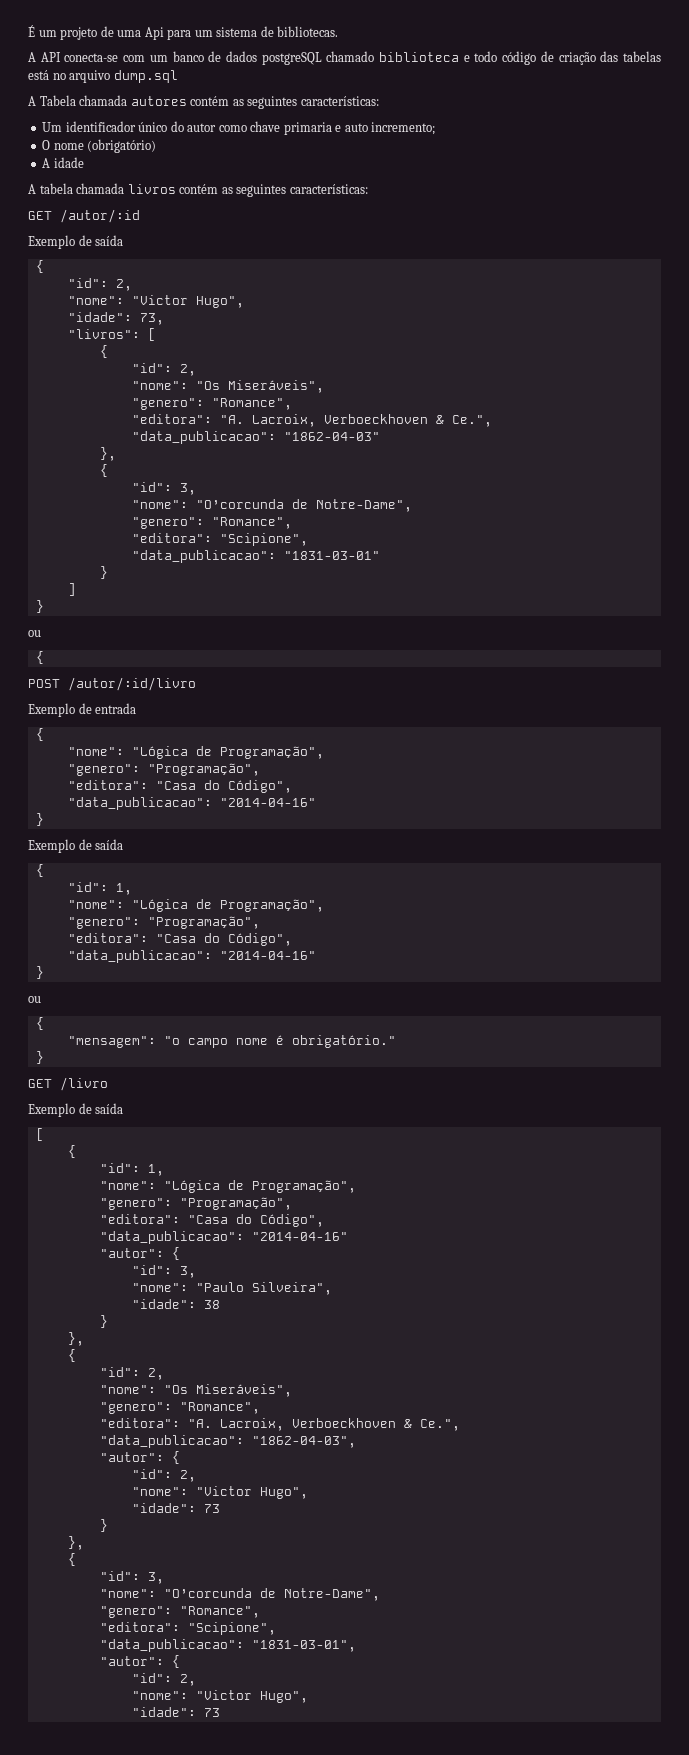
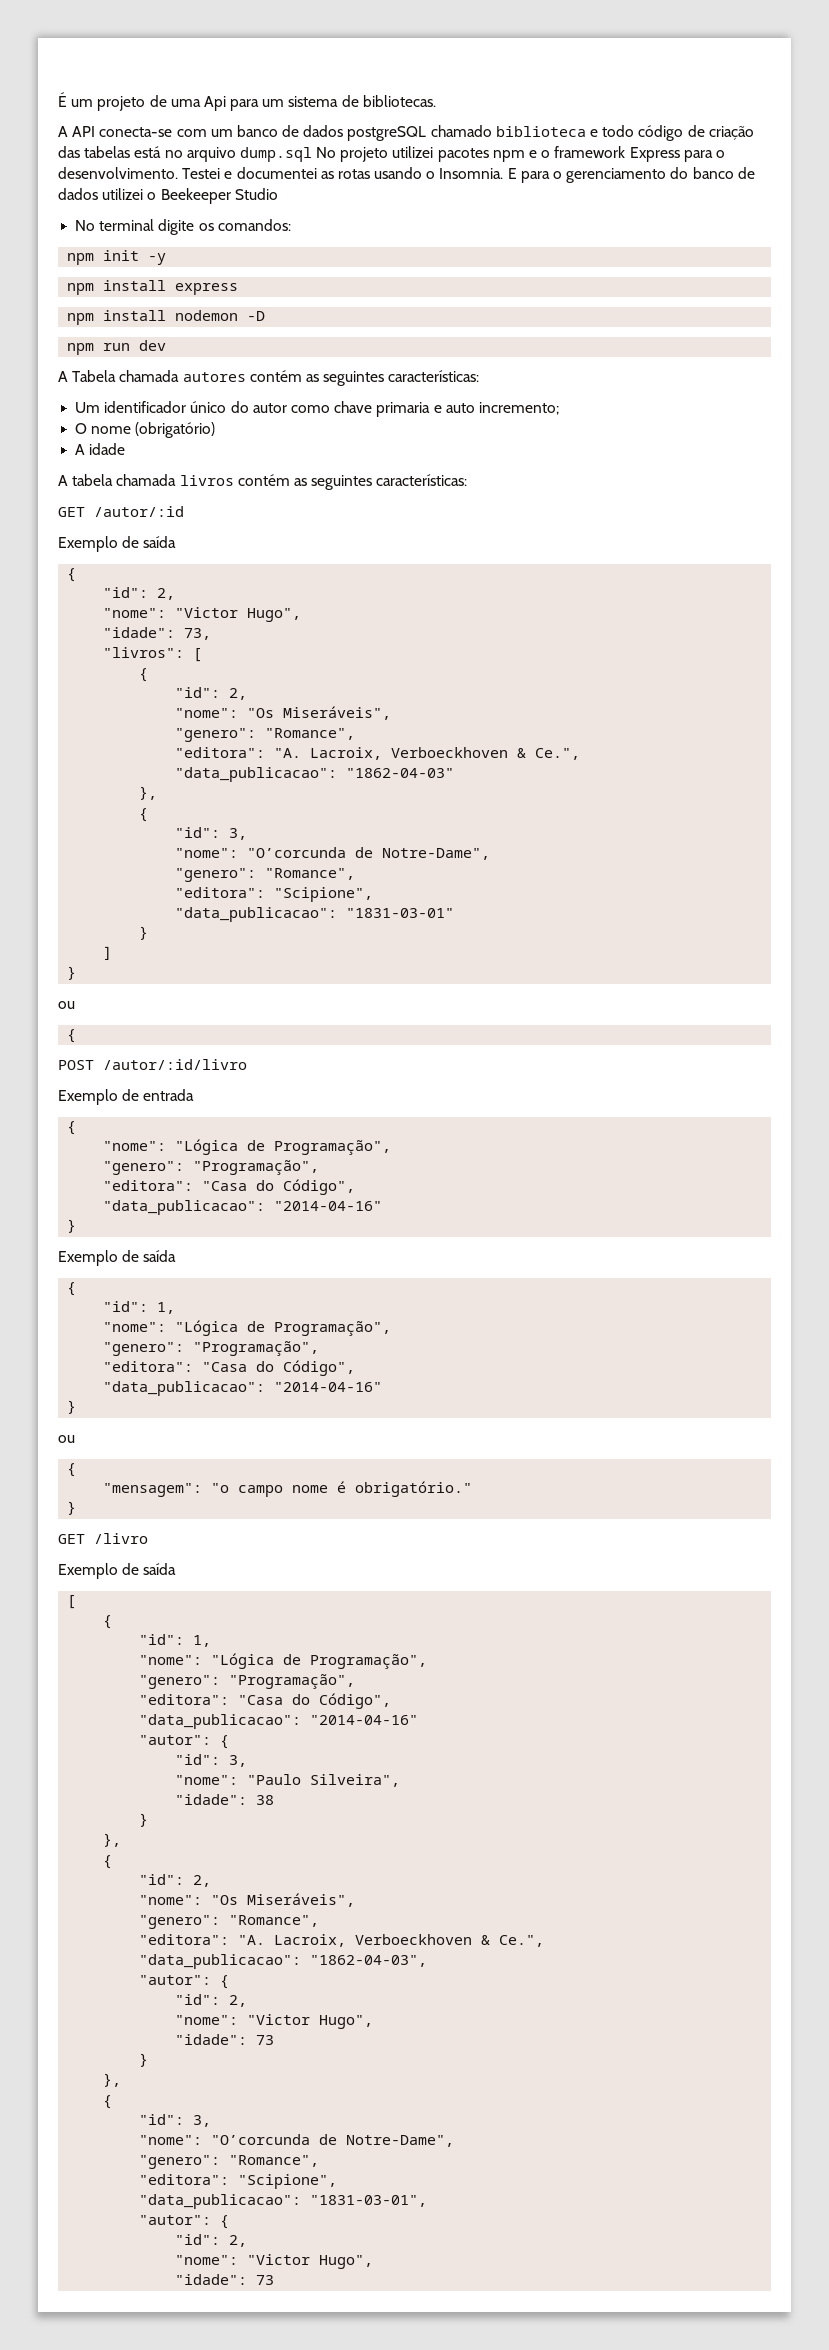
- A API conecta-se com um banco de dados postgreSQL chamado biblioteca e todo código de criação das tabelas está no arquivo dump.sql
+ A API conecta-se com um banco de dados postgreSQL chamado biblioteca e todo código de criação das tabelas está no arquivo dump.sql No projeto utilizei pacotes npm e o framework Express para o desenvolvimento. Testei e documentei as rotas usando o Insomnia. E para o gerenciamento do banco de dados utilizei o Beekeeper Studio
+ No terminal digite os comandos:
+ npm init -y
+ npm install express
+ npm install nodemon -D
+ npm run dev

